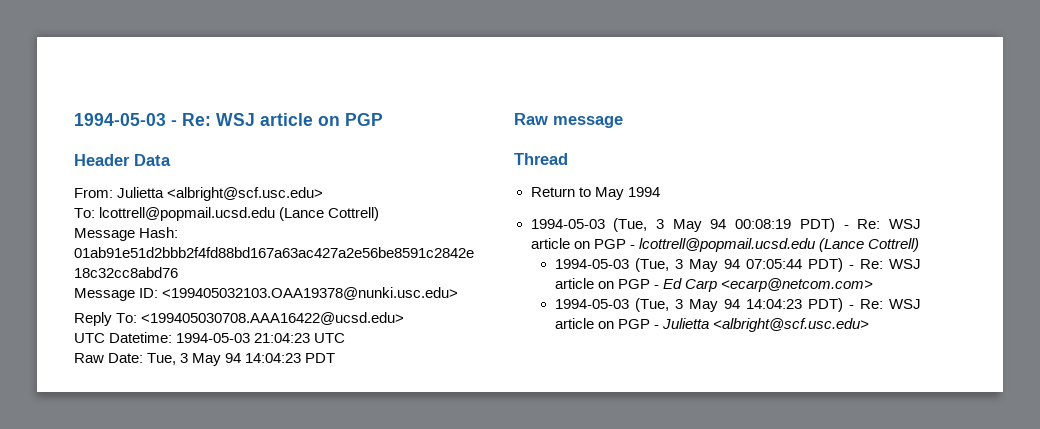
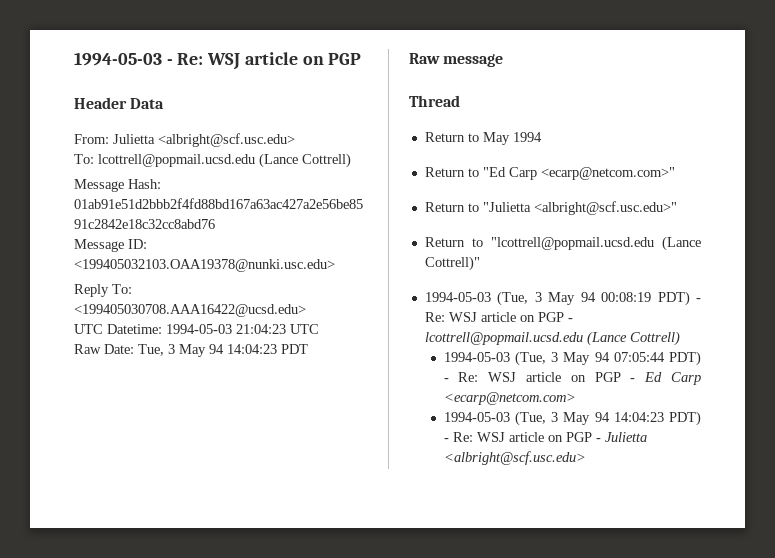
+ Return to "Ed Carp <ecarp@netcom.com>"
+ Return to "Julietta <albright@scf.usc.edu>"
+ Return to "lcottrell@popmail.ucsd.edu (Lance Cottrell)"

